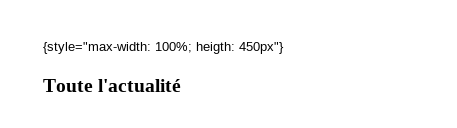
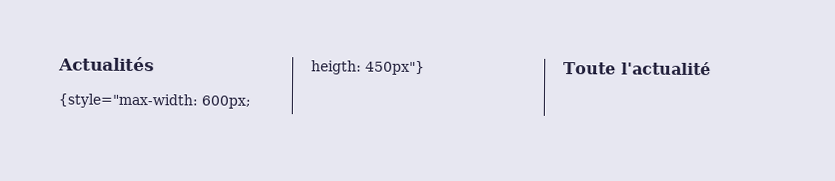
- {style="max-width: 100%; heigth: 450px"}
+ Actualités
+ {style="max-width: 600px; heigth: 450px"}

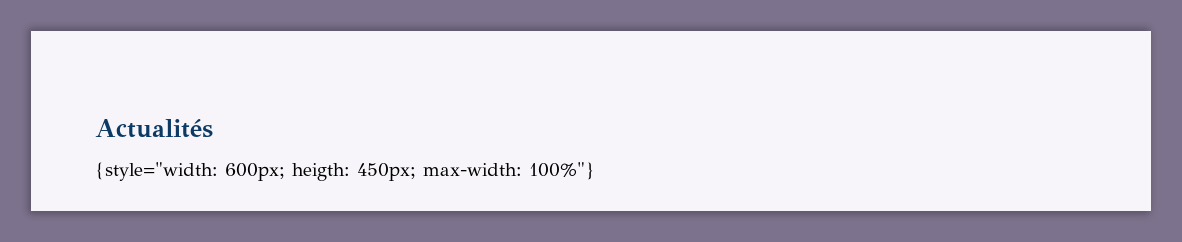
- {style="max-width: 600px; heigth: 450px"}
- Toute l'actualité
+ {style="width: 600px; heigth: 450px; max-width: 100%"}

